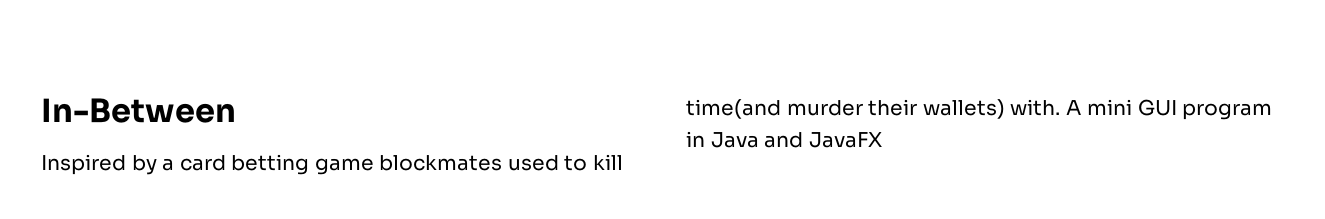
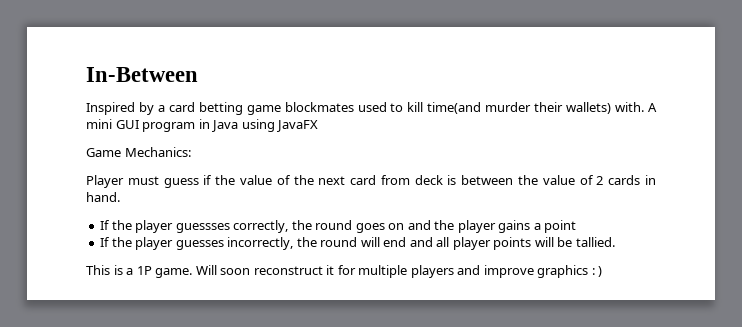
- A mini GUI program in Java and JavaFX
+ A mini GUI program in Java using JavaFX
+ Game Mechanics:
+ Player must guess if the value of the next card from deck is between the value of 2 cards in hand.
+ If the player guessses correctly, the round goes on and the player gains a point
+ If the player guesses incorrectly, the round will end and all player points will be tallied.
+ This is a 1P game. Will soon reconstruct it for multiple players and improve graphics : )

